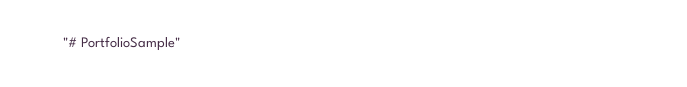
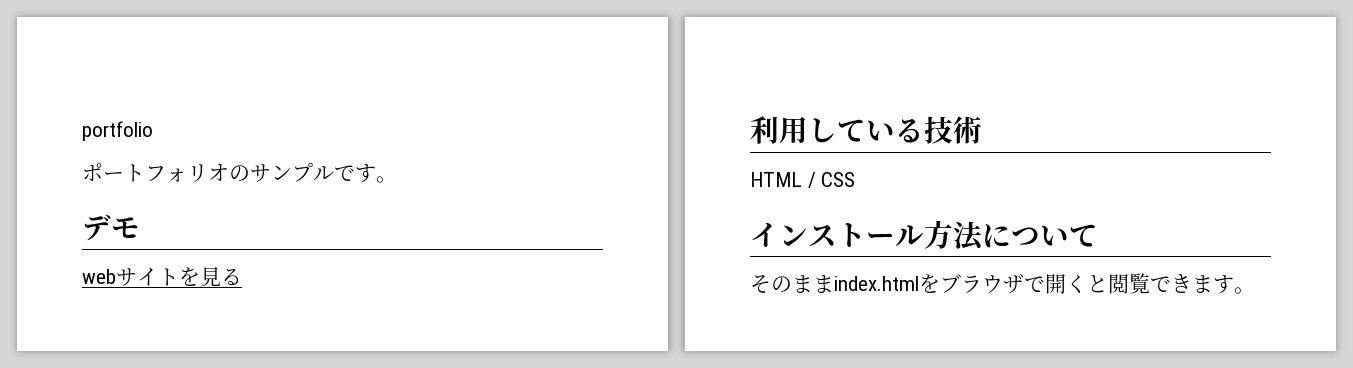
- "# PortfolioSample"
+ portfolio
+ ポートフォリオのサンプルです。
+ デモ
+ webサイトを見る
+ 利用している技術
+ HTML / CSS
+ インストール方法について
+ そのままindex.htmlをブラウザで開くと閲覧できます。

